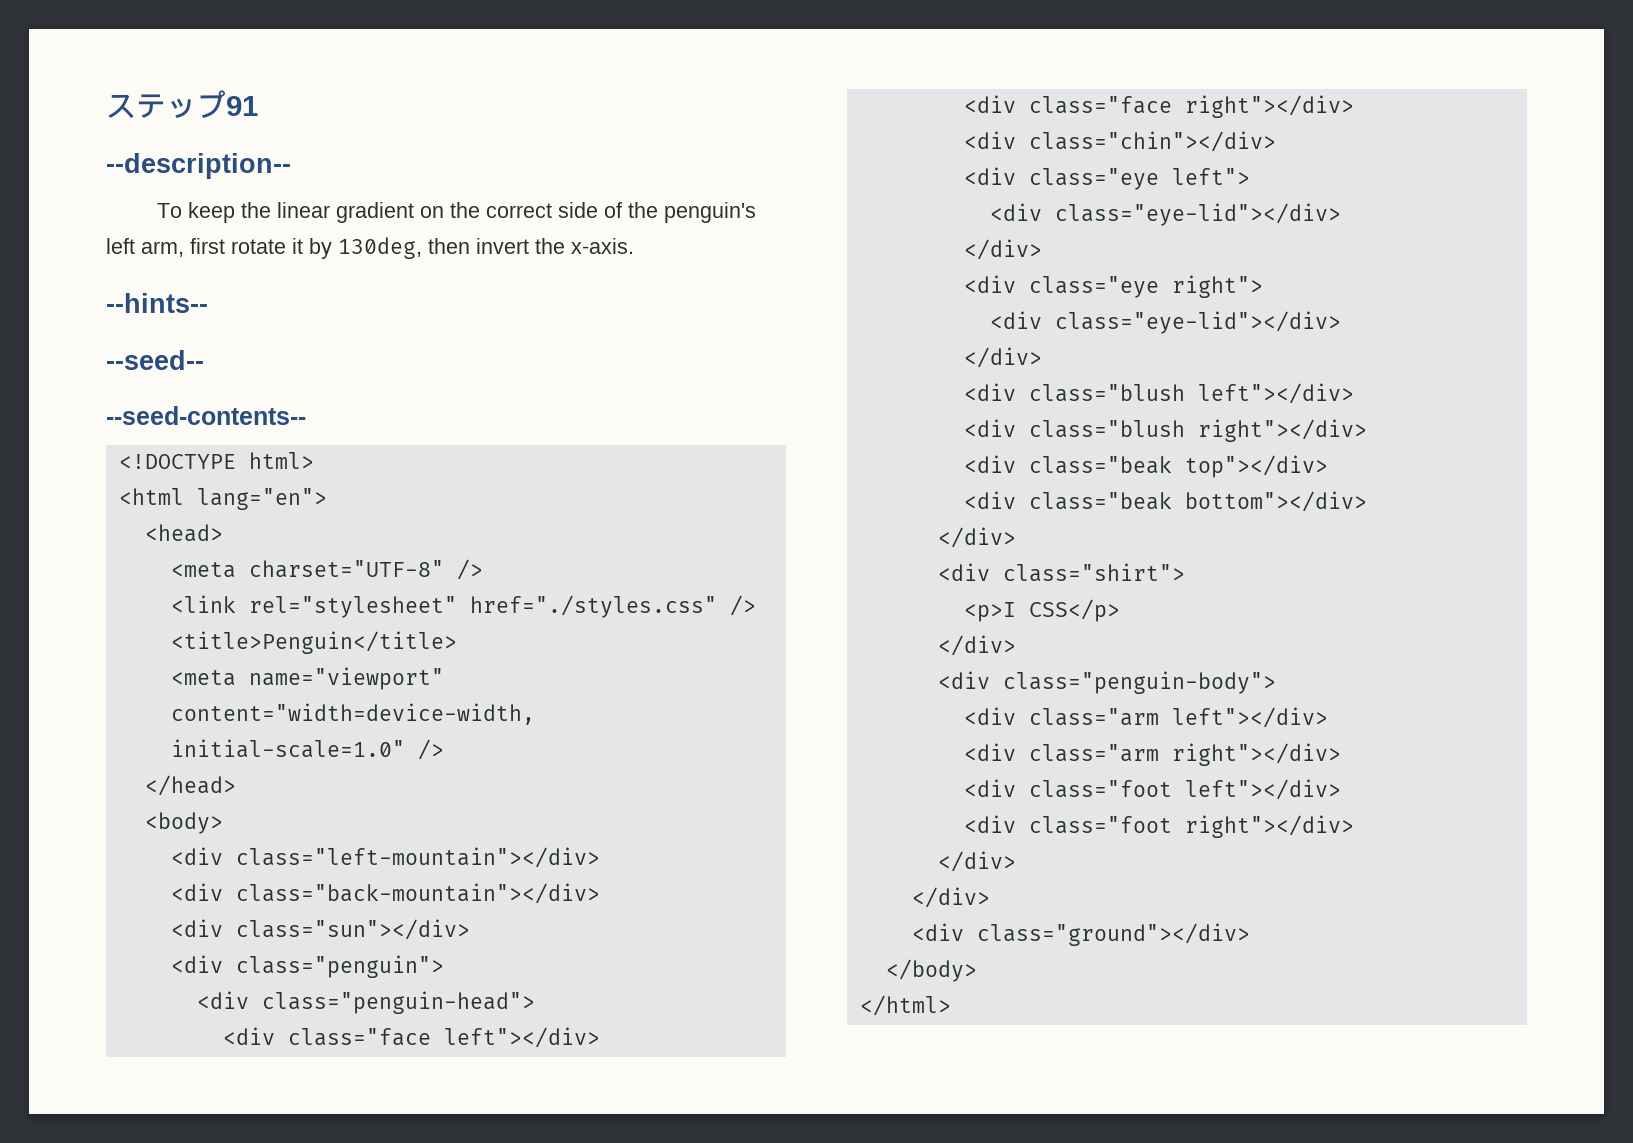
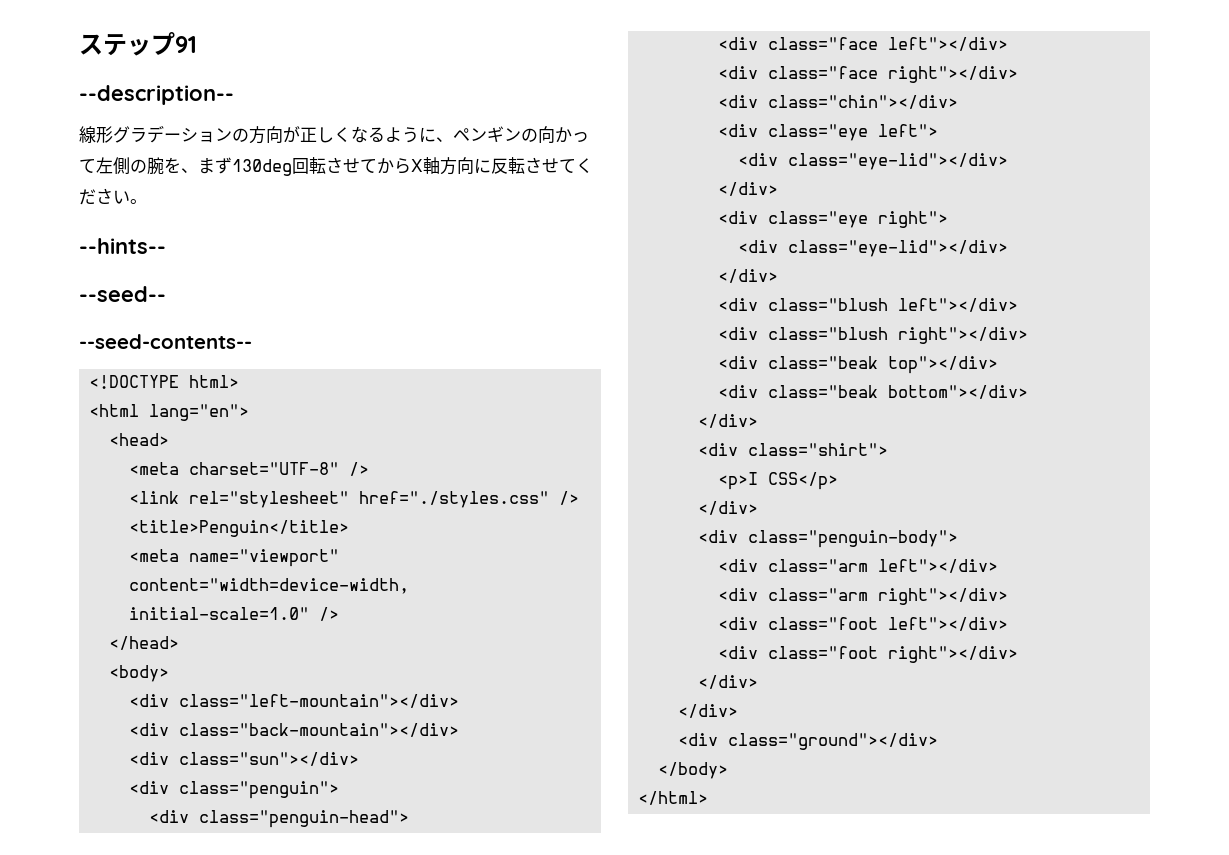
- To keep the linear gradient on the correct side of the penguin's left arm, first rotate it by 130deg, then invert the x-axis.
+ 線形グラデーションの方向が正しくなるように、ペンギンの向かって左側の腕を、まず130deg回転させてからX軸方向に反転させてください。

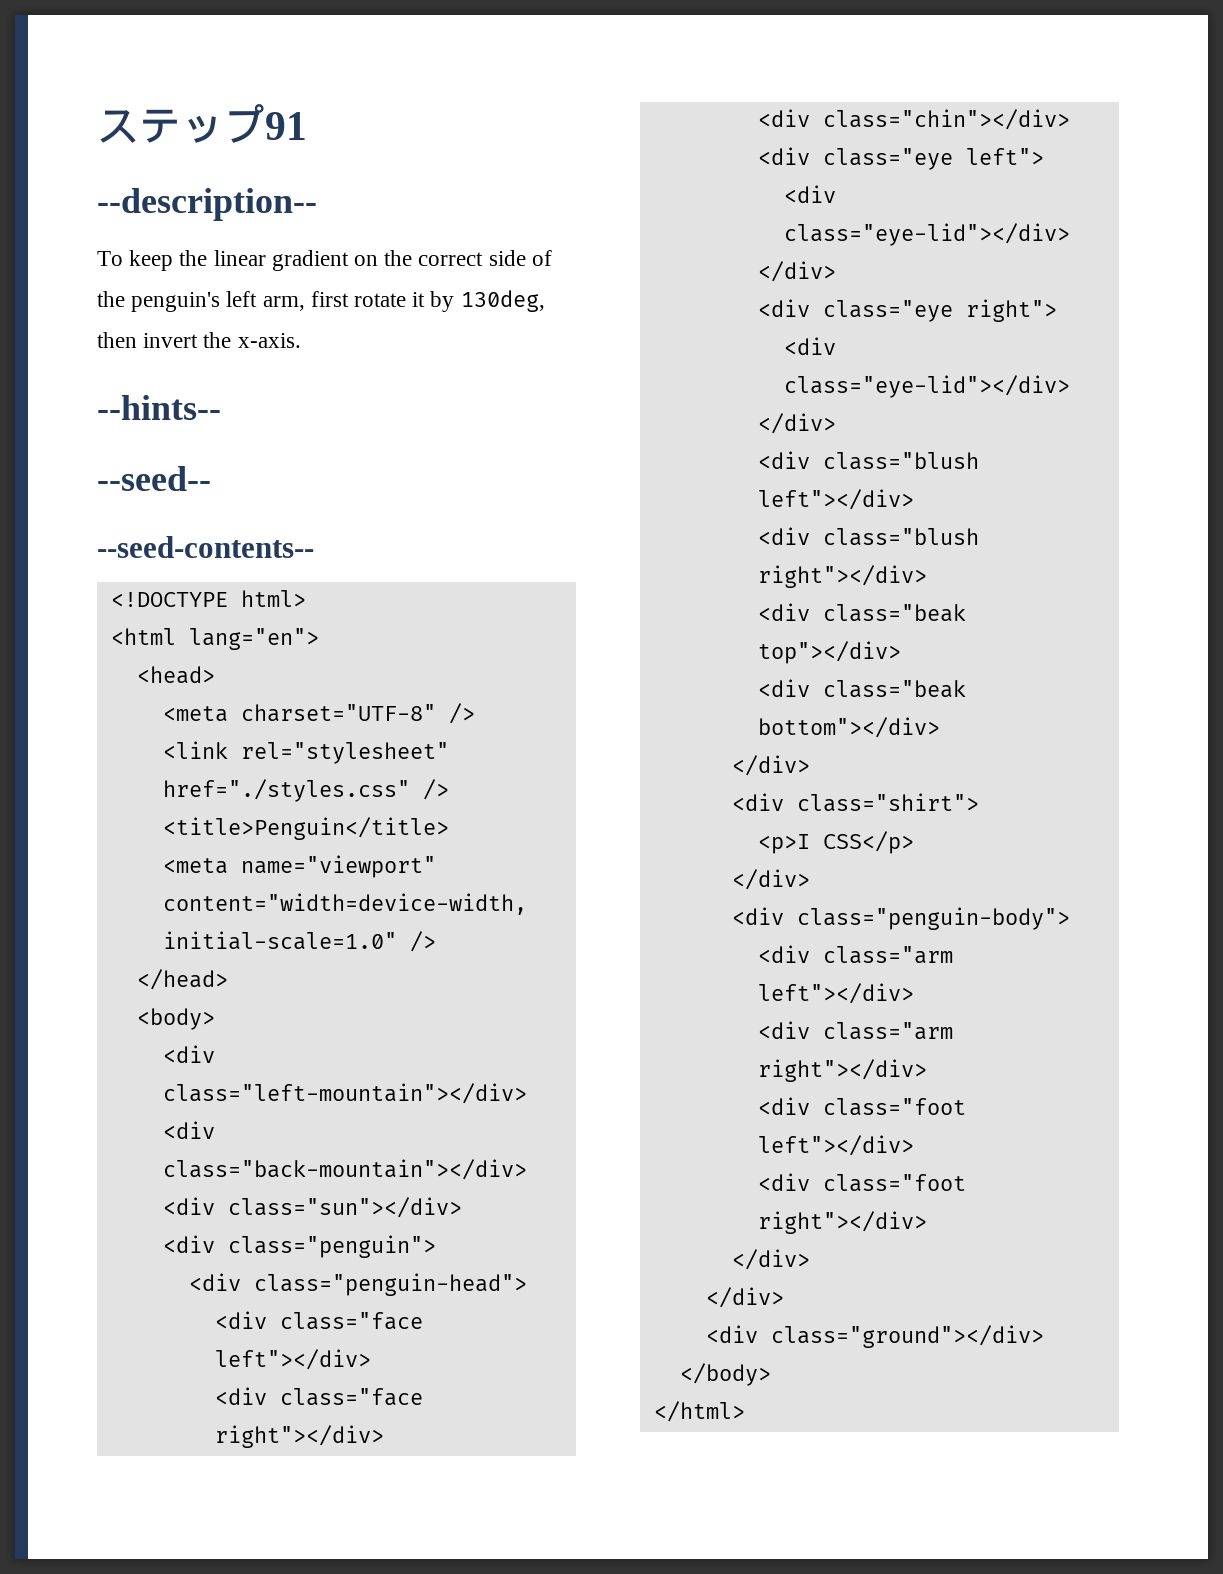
- 線形グラデーションの方向が正しくなるように、ペンギンの向かって左側の腕を、まず130deg回転させてからX軸方向に反転させてください。
+ To keep the linear gradient on the correct side of the penguin's left arm, first rotate it by 130deg, then invert the x-axis.

